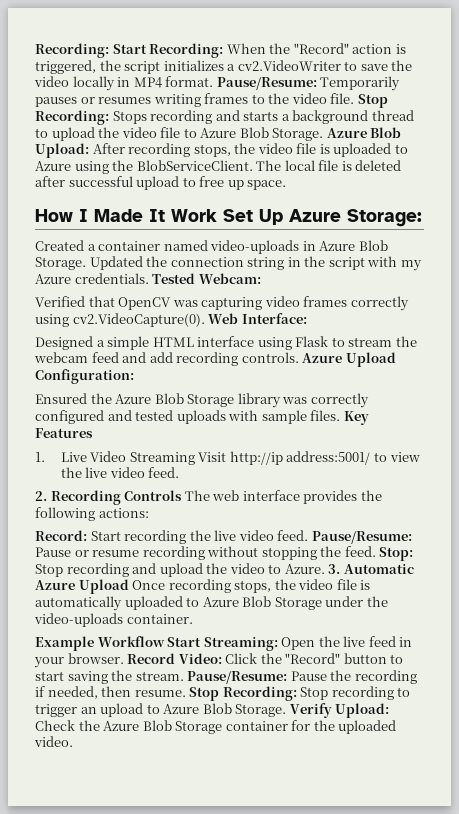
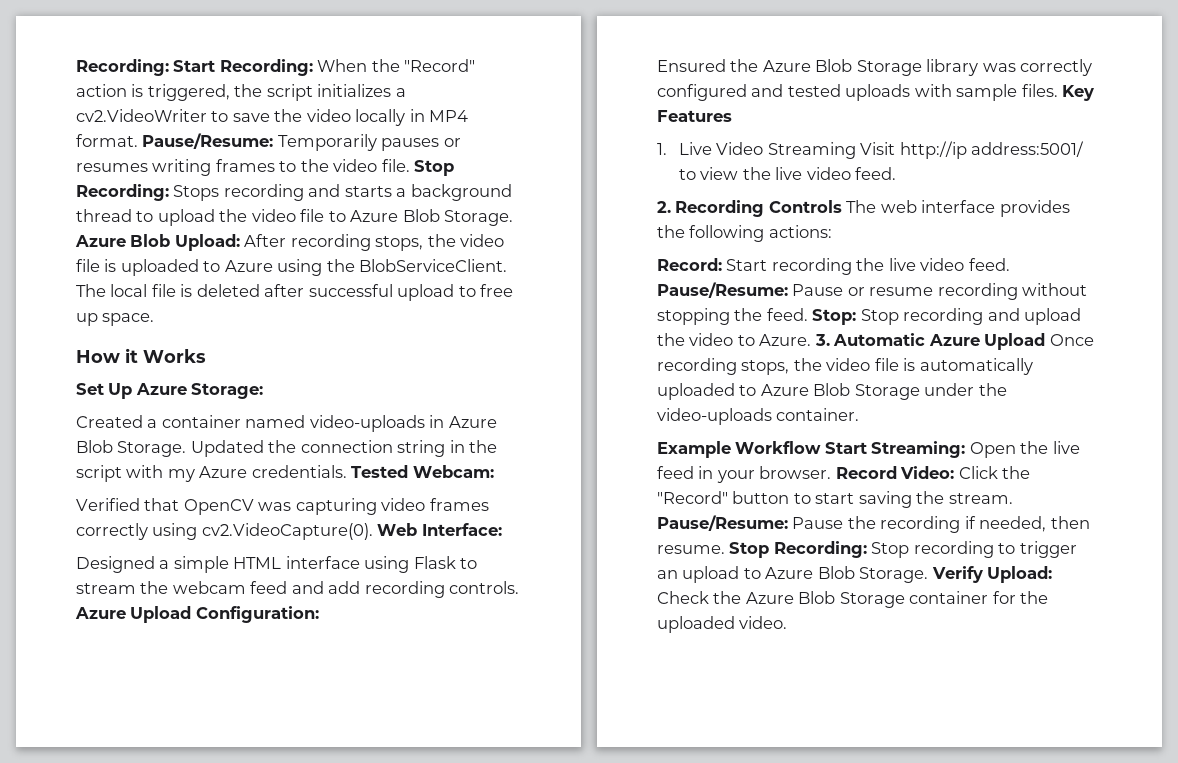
- How I Made It Work Set Up Azure Storage:
+ How it Works
+ Set Up Azure Storage:

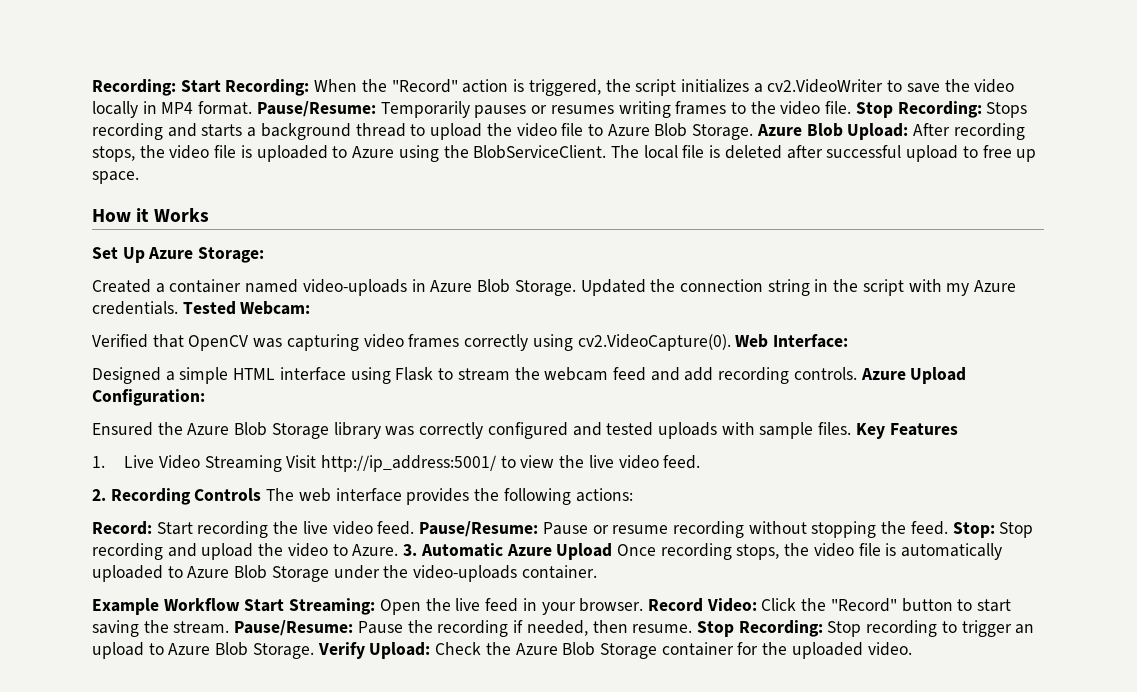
- 1. Live Video Streaming Visit http://ip address:5001/ to view the live video feed.
+ 1. Live Video Streaming Visit http://ip_address:5001/ to view the live video feed.

